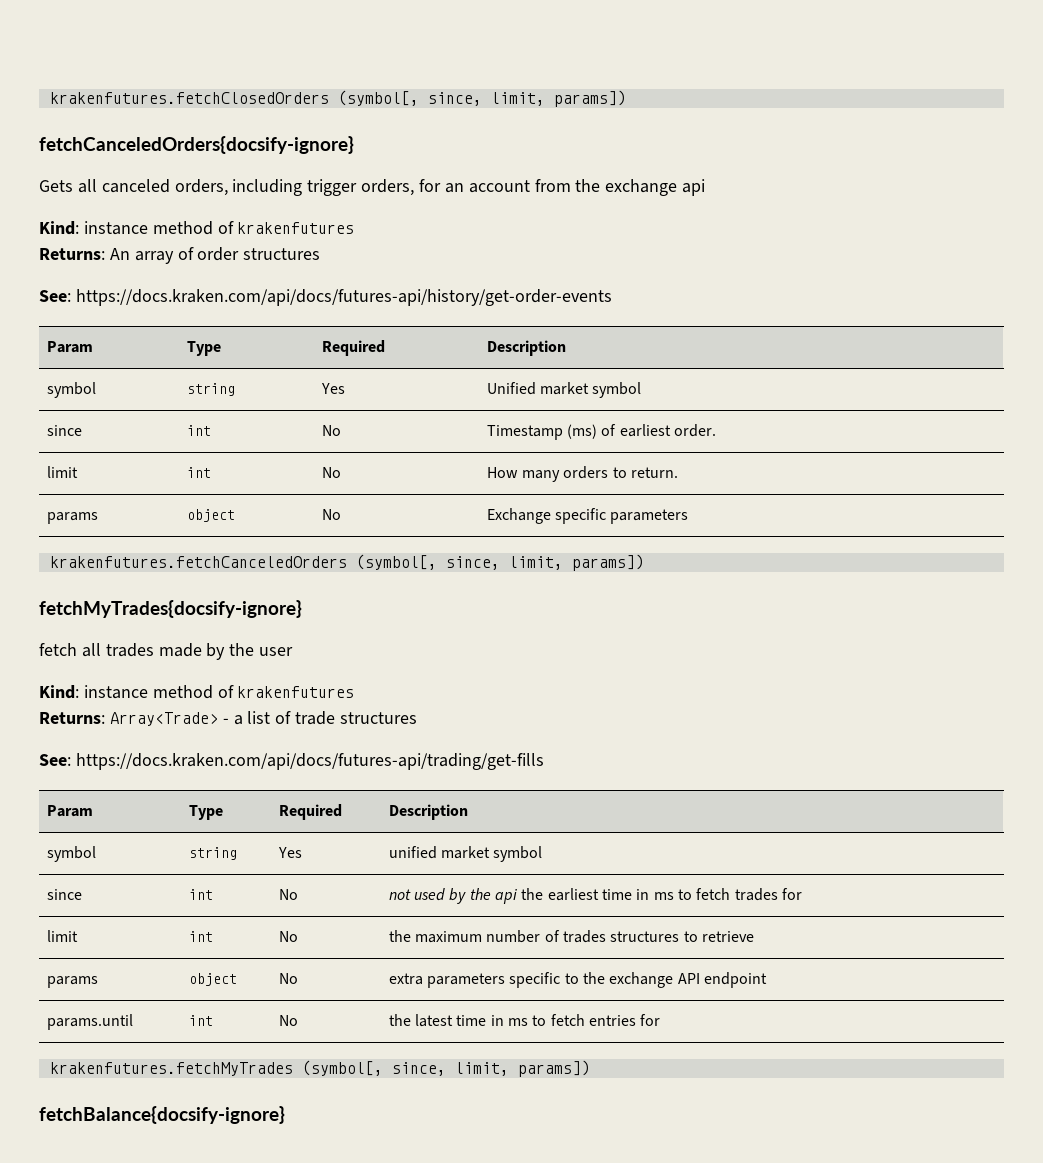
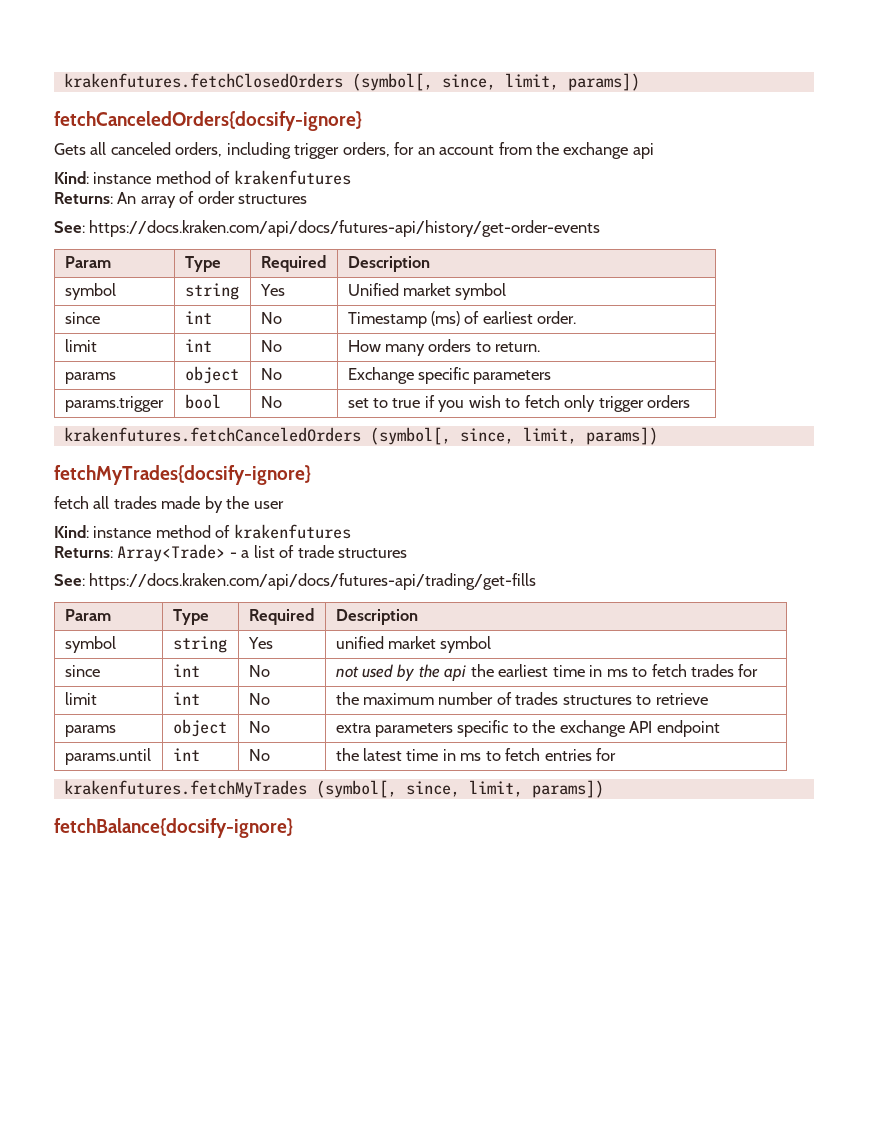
+ params.trigger | bool | No | set to true if you wish to fetch only trigger orders

